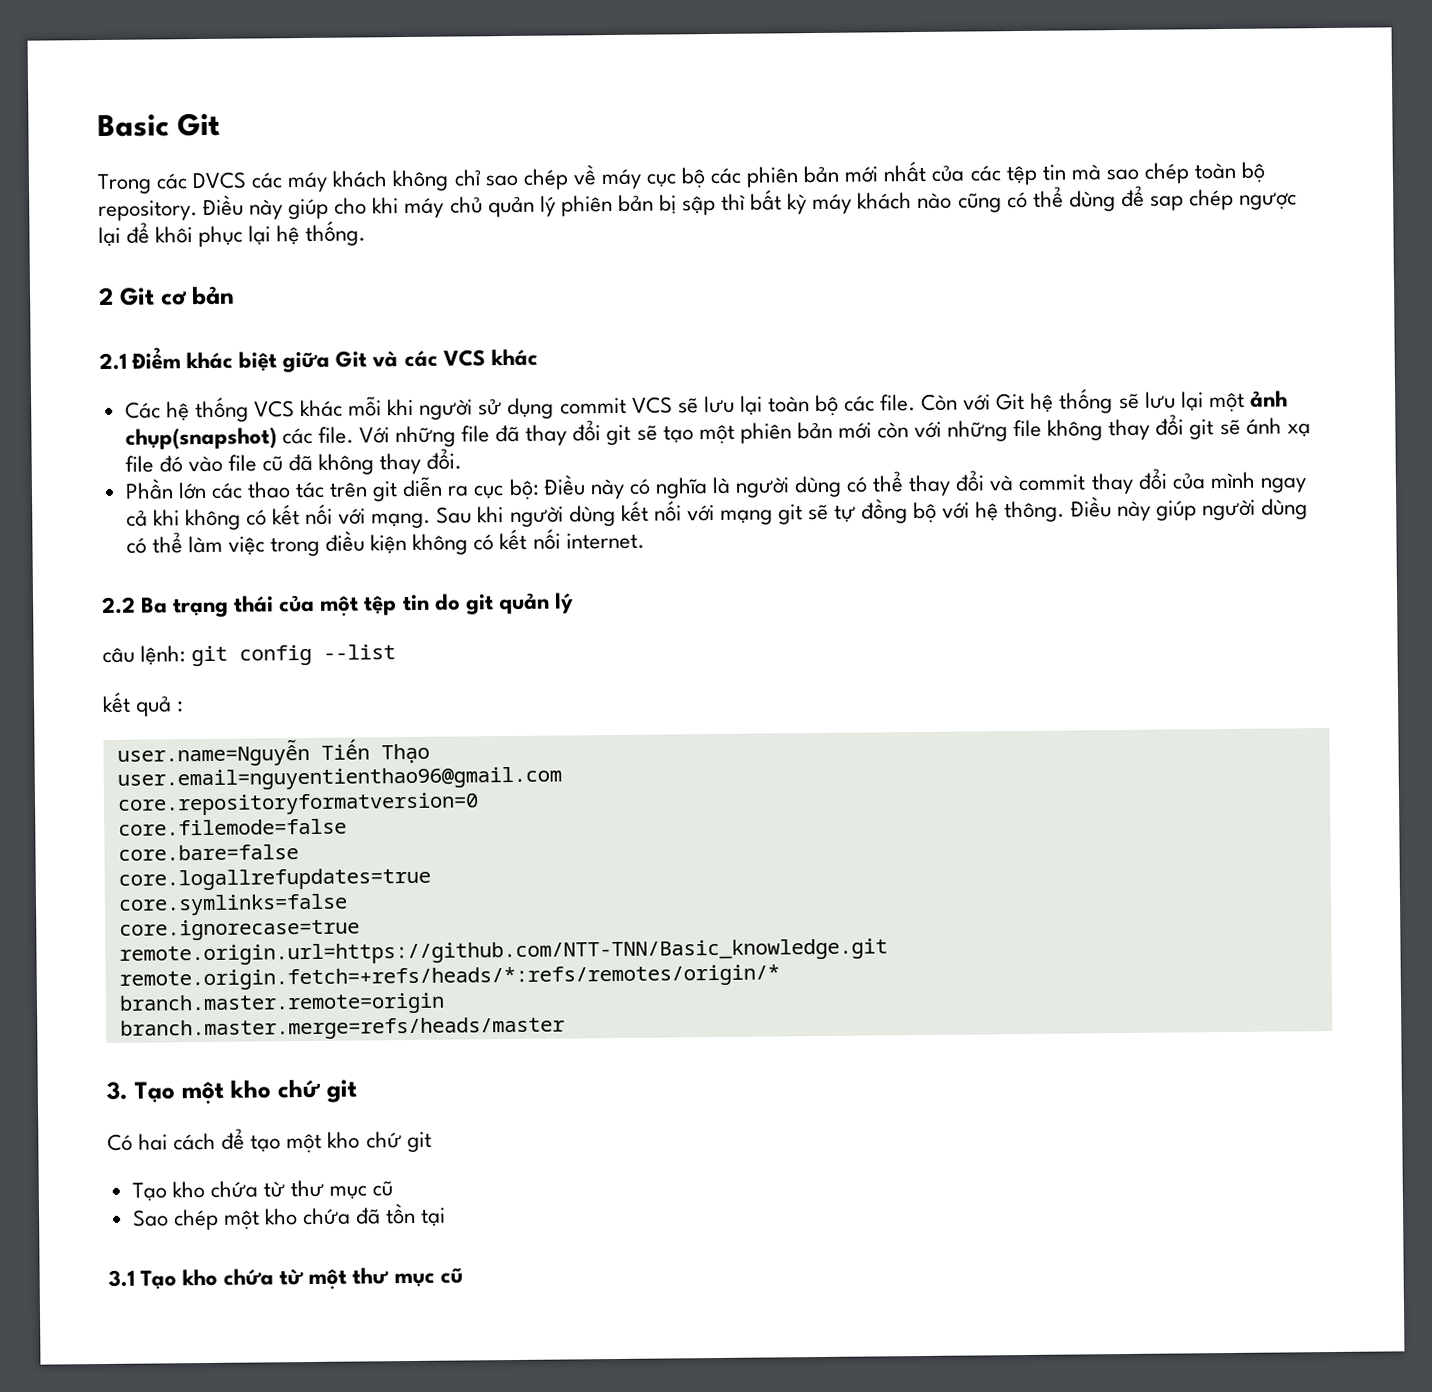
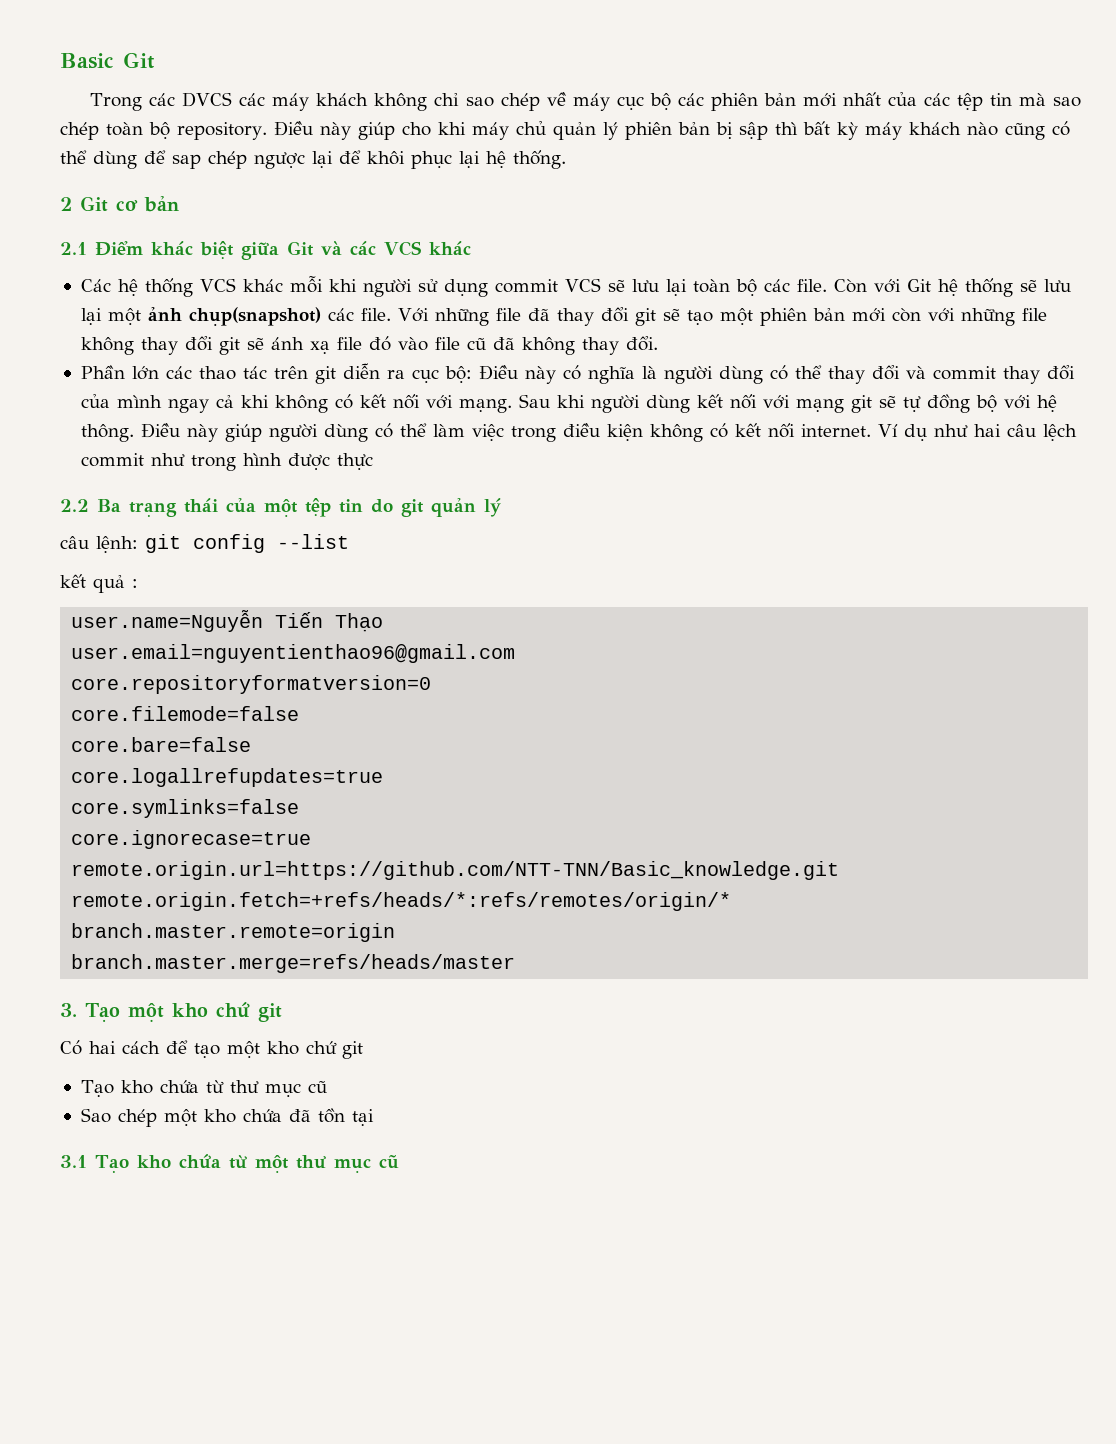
+ Ví dụ như hai câu lệch commit như trong hình được thực

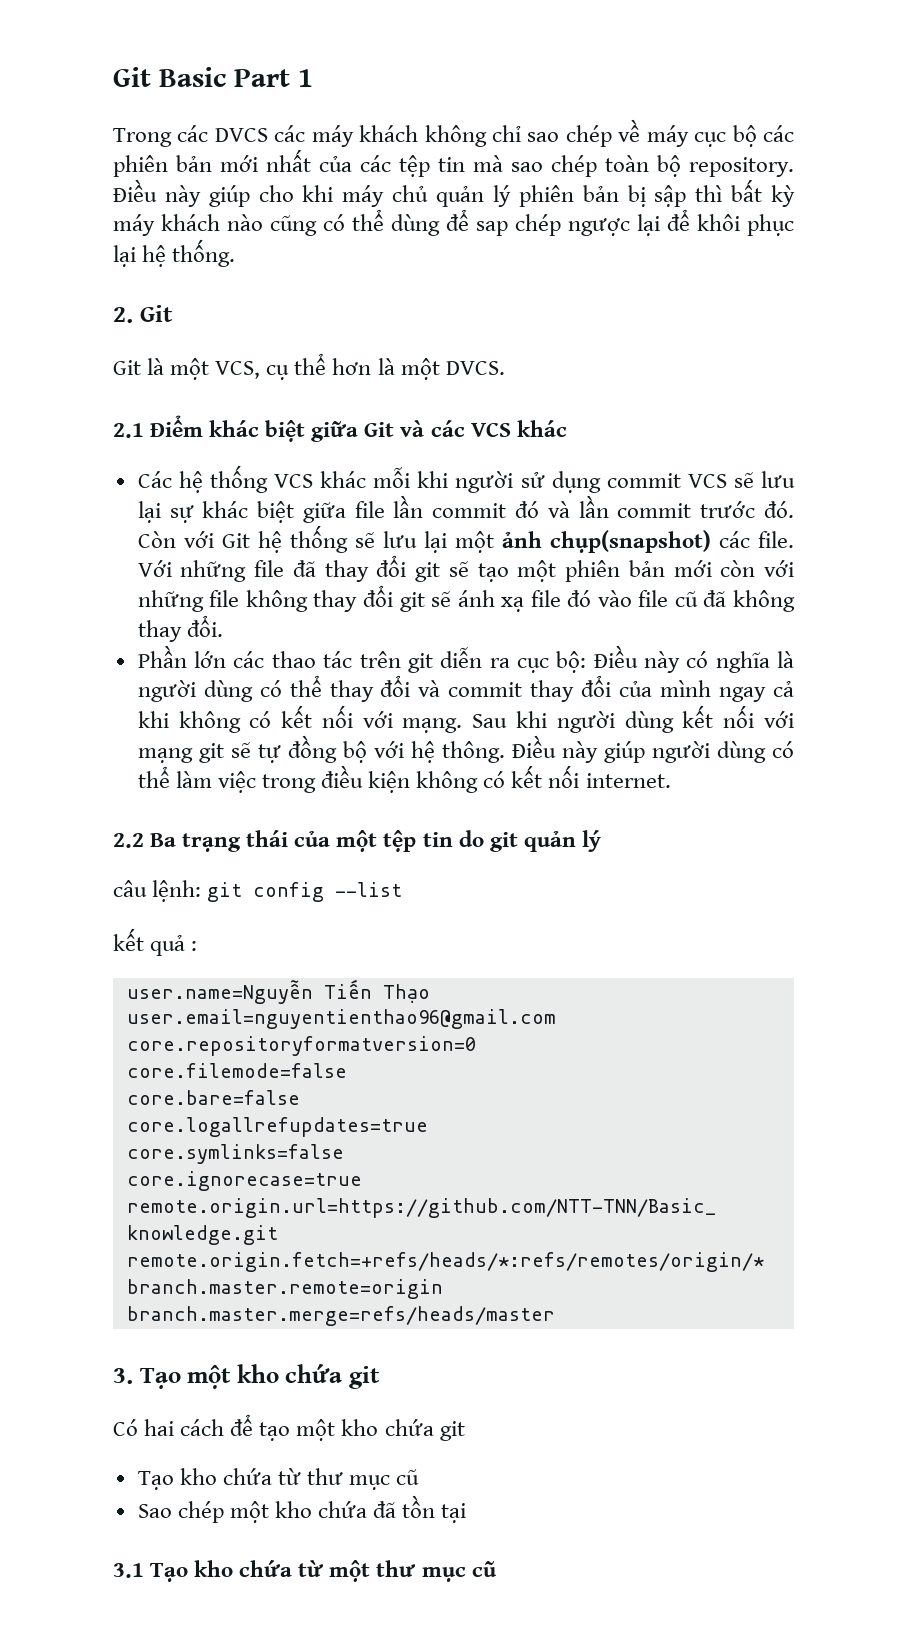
- Basic Git
+ Git Basic Part 1
- 2 Git cơ bản
+ 2. Git
+ Git là một VCS, cụ thể hơn là một DVCS.
- Các hệ thống VCS khác mỗi khi người sử dụng commit VCS sẽ lưu lại toàn bộ các file.
+ Các hệ thống VCS khác mỗi khi người sử dụng commit VCS sẽ lưu lại sự khác biệt giữa file lần commit đó và lần commit trước đó.
- Ví dụ như hai câu lệch commit như trong hình được thực
- 3. Tạo một kho chứ git
+ 3. Tạo một kho chứa git
- Có hai cách để tạo một kho chứ git
+ Có hai cách để tạo một kho chứa git

